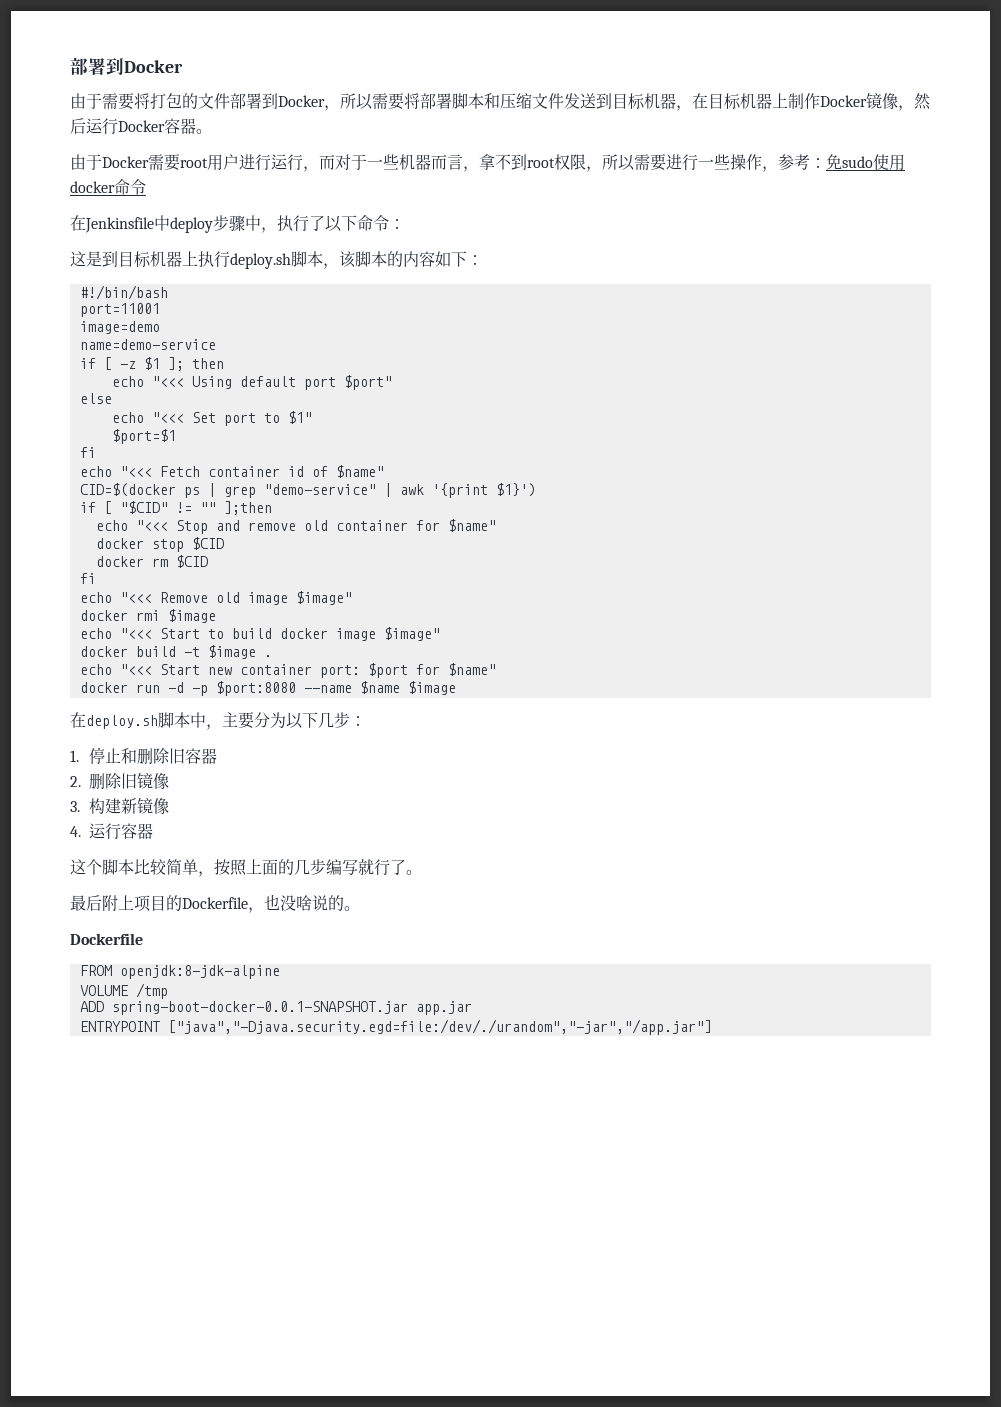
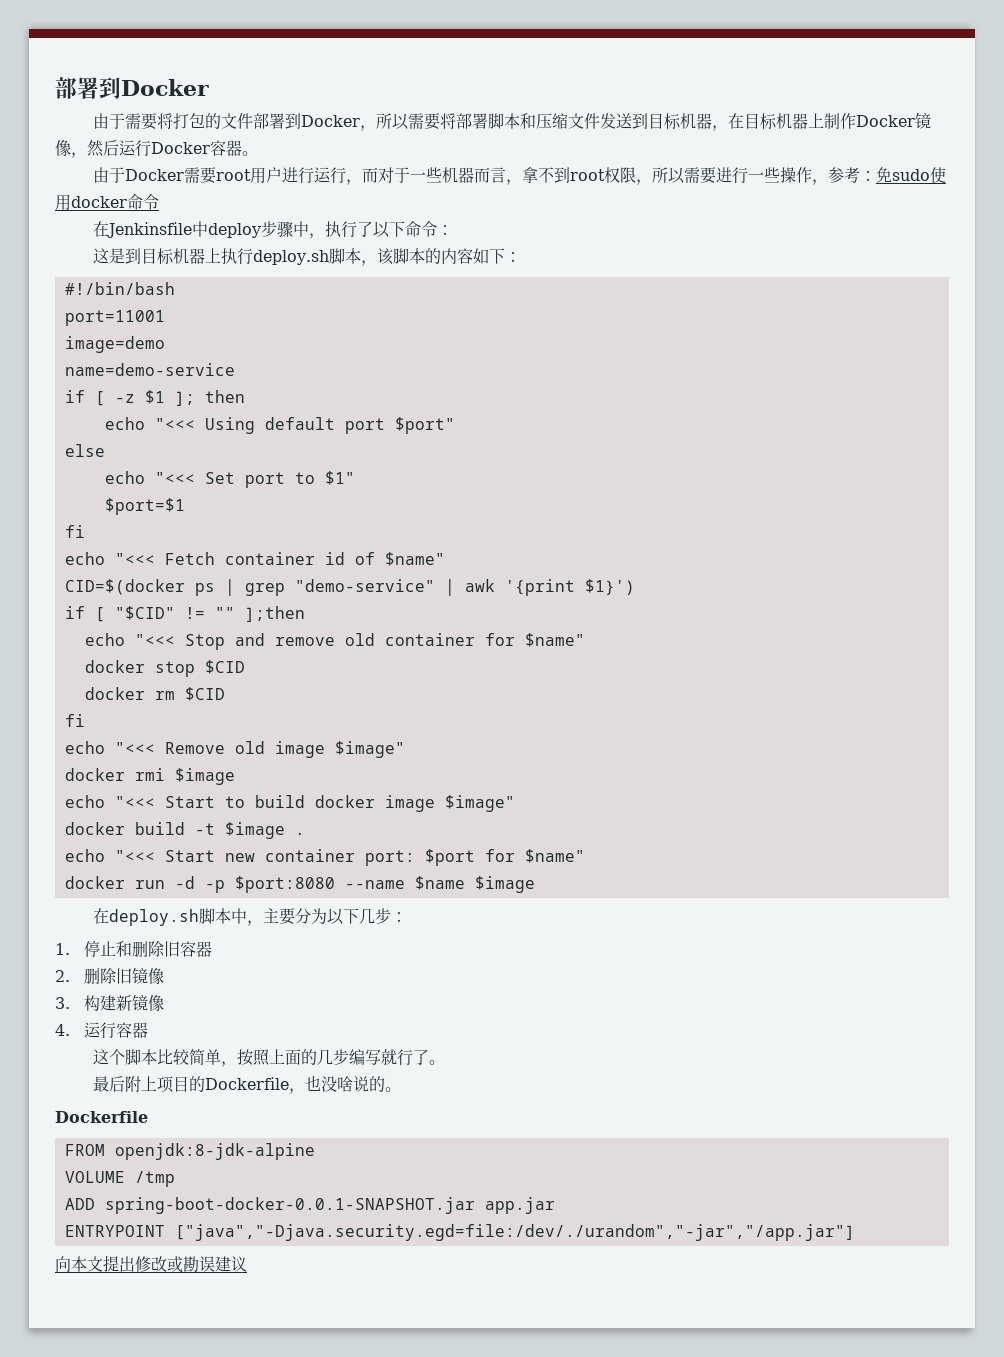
+ 向本文提出修改或勘误建议

